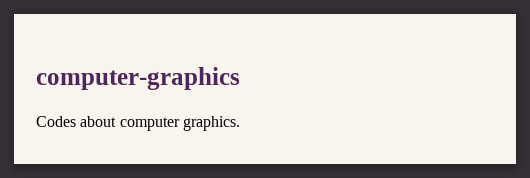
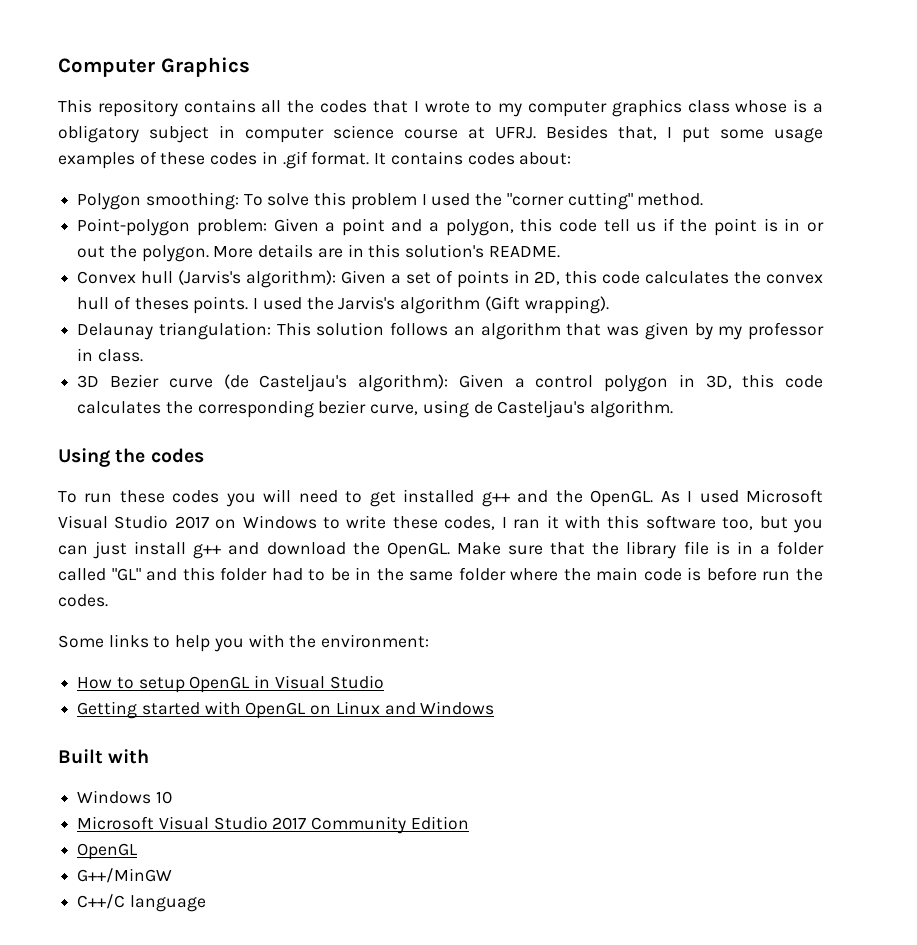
- computer-graphics
- Codes about computer graphics.
+ Computer Graphics
+ This repository contains all the codes that I wrote to my computer graphics class whose is a obligatory subject in computer science course at UFRJ. Besides that, I put some usage examples of these codes in .gif format. It contains codes about:
+ Polygon smoothing: To solve this problem I used the "corner cutting" method.
+ Point-polygon problem: Given a point and a polygon, this code tell us if the point is in or out the polygon. More details are in this solution's README.
+ Convex hull (Jarvis's algorithm): Given a set of points in 2D, this code calculates the convex hull of theses points. I used the Jarvis's algorithm (Gift wrapping).
+ Delaunay triangulation: This solution follows an algorithm that was given by my professor in class.
+ 3D Bezier curve (de Casteljau's algorithm): Given a control polygon in 3D, this code calculates the corresponding bezier curve, using de Casteljau's algorithm.
+ Using the codes
+ To run these codes you will need to get installed g++ and the OpenGL. As I used Microsoft Visual Studio 2017 on Windows to write these codes, I ran it with this software too, but you can just install g++ and download the OpenGL. Make sure that the library file is in a folder called "GL" and this folder had to be in the same folder where the main code is before run the codes.
+ Some links to help you with the environment:
+ How to setup OpenGL in Visual Studio
+ Getting started with OpenGL on Linux and Windows
+ Built with
+ Windows 10
+ Microsoft Visual Studio 2017 Community Edition
+ OpenGL
+ G++/MinGW
+ C++/C language

